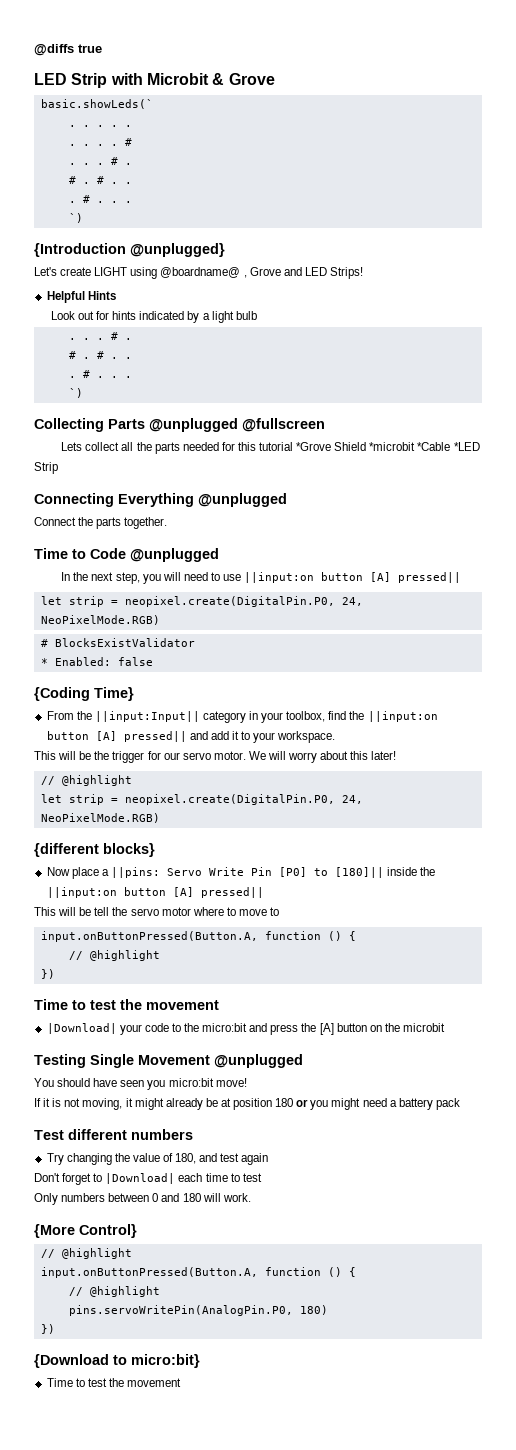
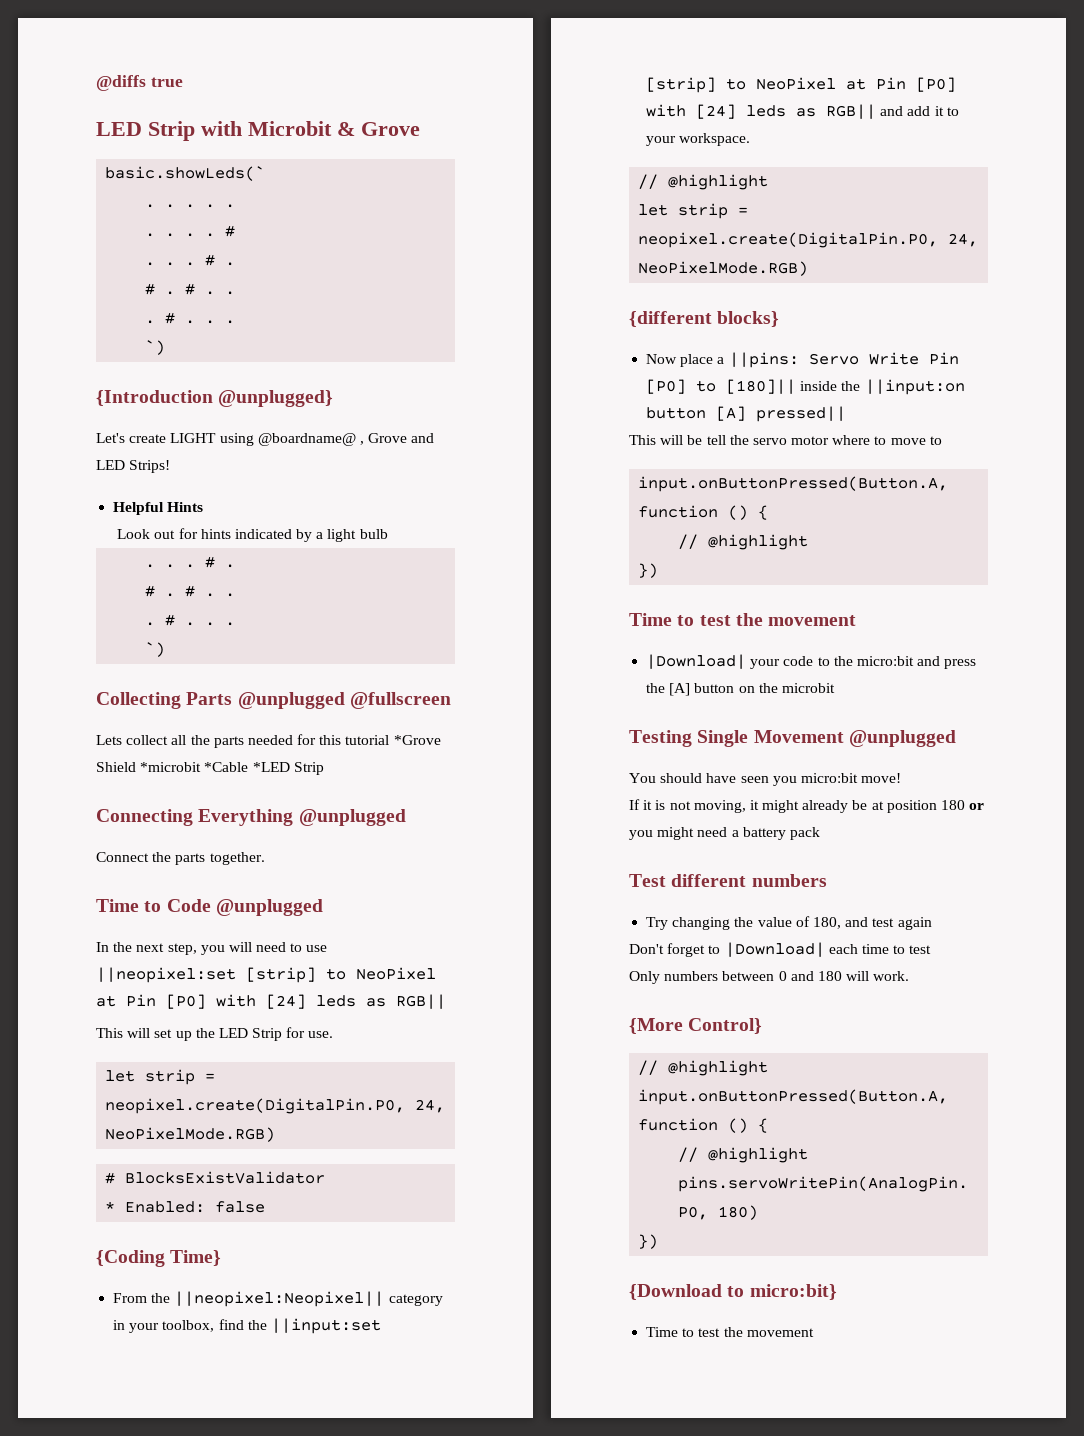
- In the next step, you will need to use ||input:on button [A] pressed||
+ In the next step, you will need to use ||neopixel:set [strip] to NeoPixel at Pin [P0] with [24] leds as RGB||
+ This will set up the LED Strip for use.
- From the ||input:Input|| category in your toolbox, find the ||input:on button [A] pressed|| and add it to your workspace.
+ From the ||neopixel:Neopixel|| category in your toolbox, find the ||input:set [strip] to NeoPixel at Pin [P0] with [24] leds as RGB|| and add it to your workspace.
- This will be the trigger for our servo motor. We will worry about this later!

